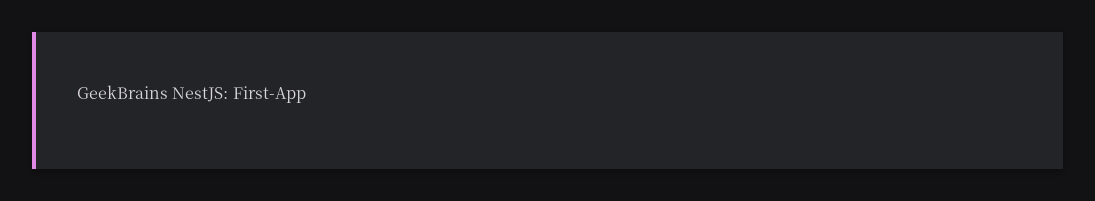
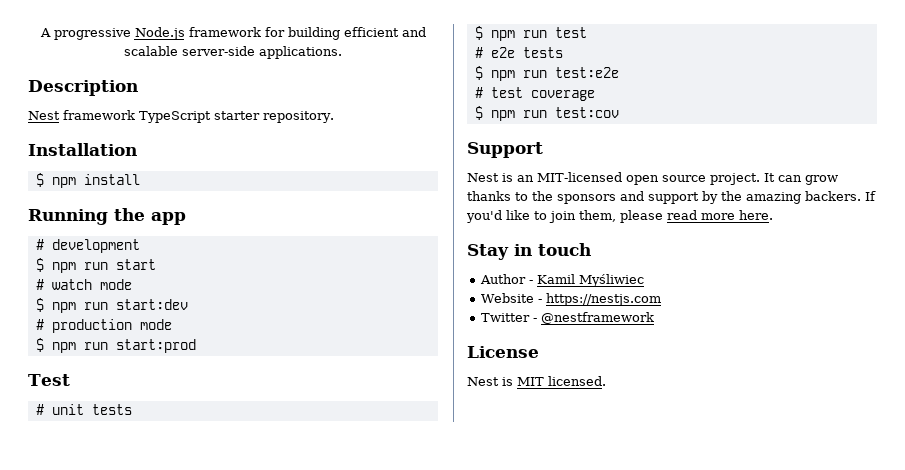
- GeekBrains NestJS: First-App
+ A progressive Node.js framework for building efficient and scalable server-side applications.
+ Description
+ Nest framework TypeScript starter repository.
+ Installation
+ $ npm install
+ Running the app
+ # development
+ $ npm run start
+ # watch mode
+ $ npm run start:dev
+ # production mode
+ $ npm run start:prod
+ Test
+ # unit tests
+ $ npm run test
+ # e2e tests
+ $ npm run test:e2e
+ # test coverage
+ $ npm run test:cov
+ Support
+ Nest is an MIT-licensed open source project. It can grow thanks to the sponsors and support by the amazing backers. If you'd like to join them, please read more here.
+ Stay in touch
+ Author - Kamil Myśliwiec
+ Website - https://nestjs.com
+ Twitter - @nestframework
+ License
+ Nest is MIT licensed.

